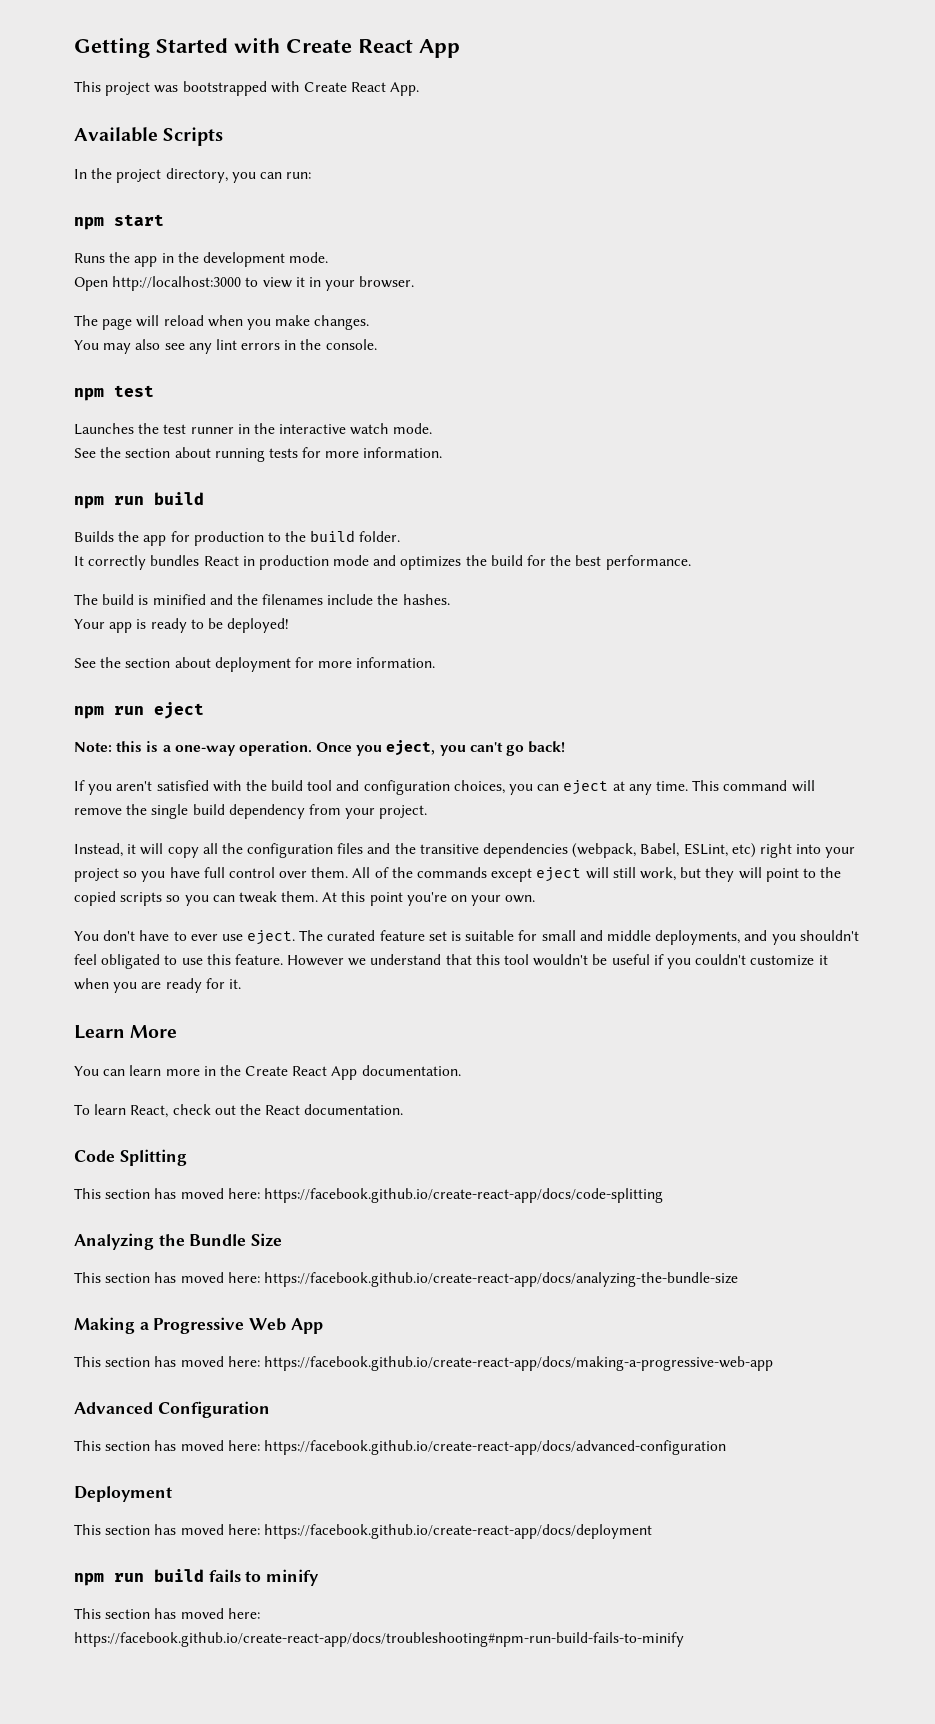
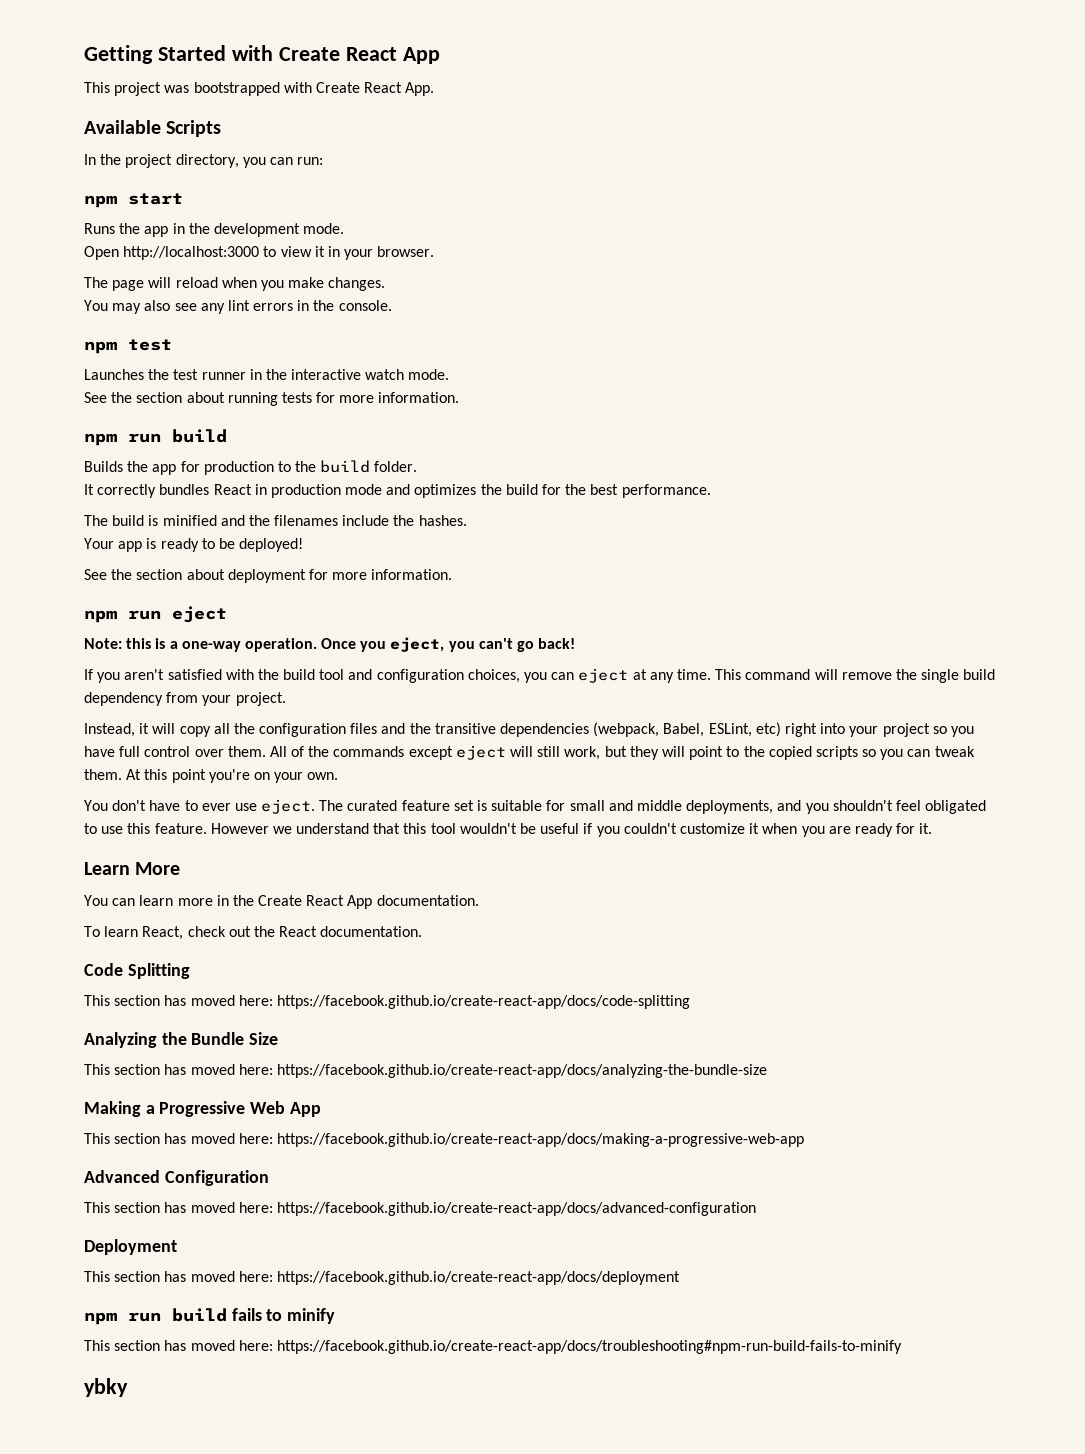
+ ybky

